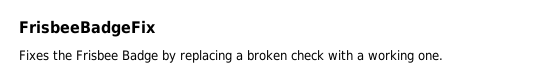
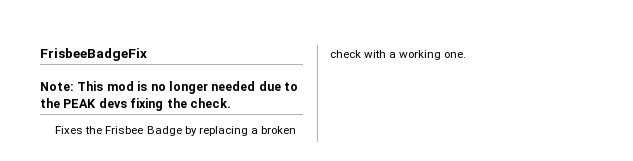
+ Note: This mod is no longer needed due to the PEAK devs fixing the check.

